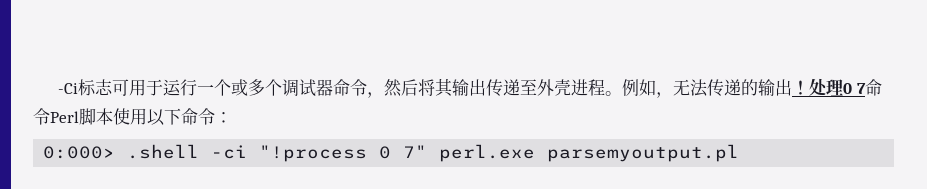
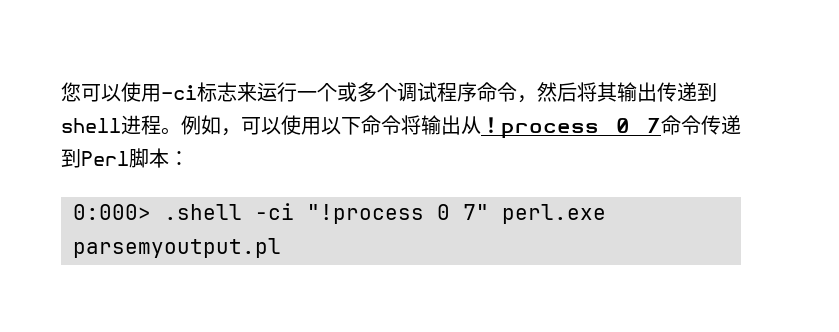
- -Ci标志可用于运行一个或多个调试器命令，然后将其输出传递至外壳进程。
+ 您可以使用-ci标志来运行一个或多个调试程序命令，然后将其输出传递到shell进程。
- 例如，无法传递的输出！处理0 7命令Perl脚本使用以下命令：
+ 例如，可以使用以下命令将输出从！process 0 7命令传递到Perl脚本：

